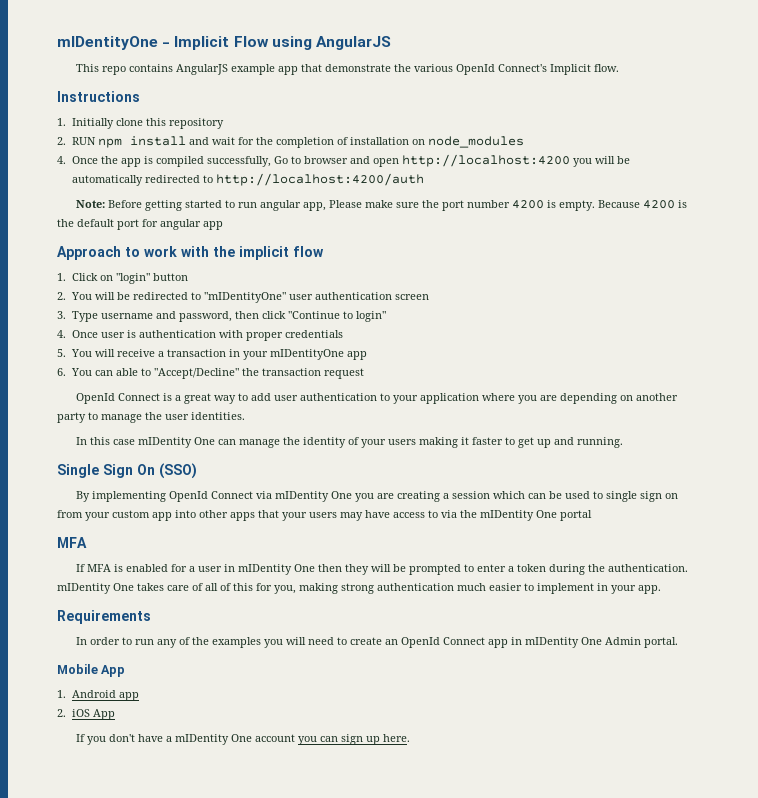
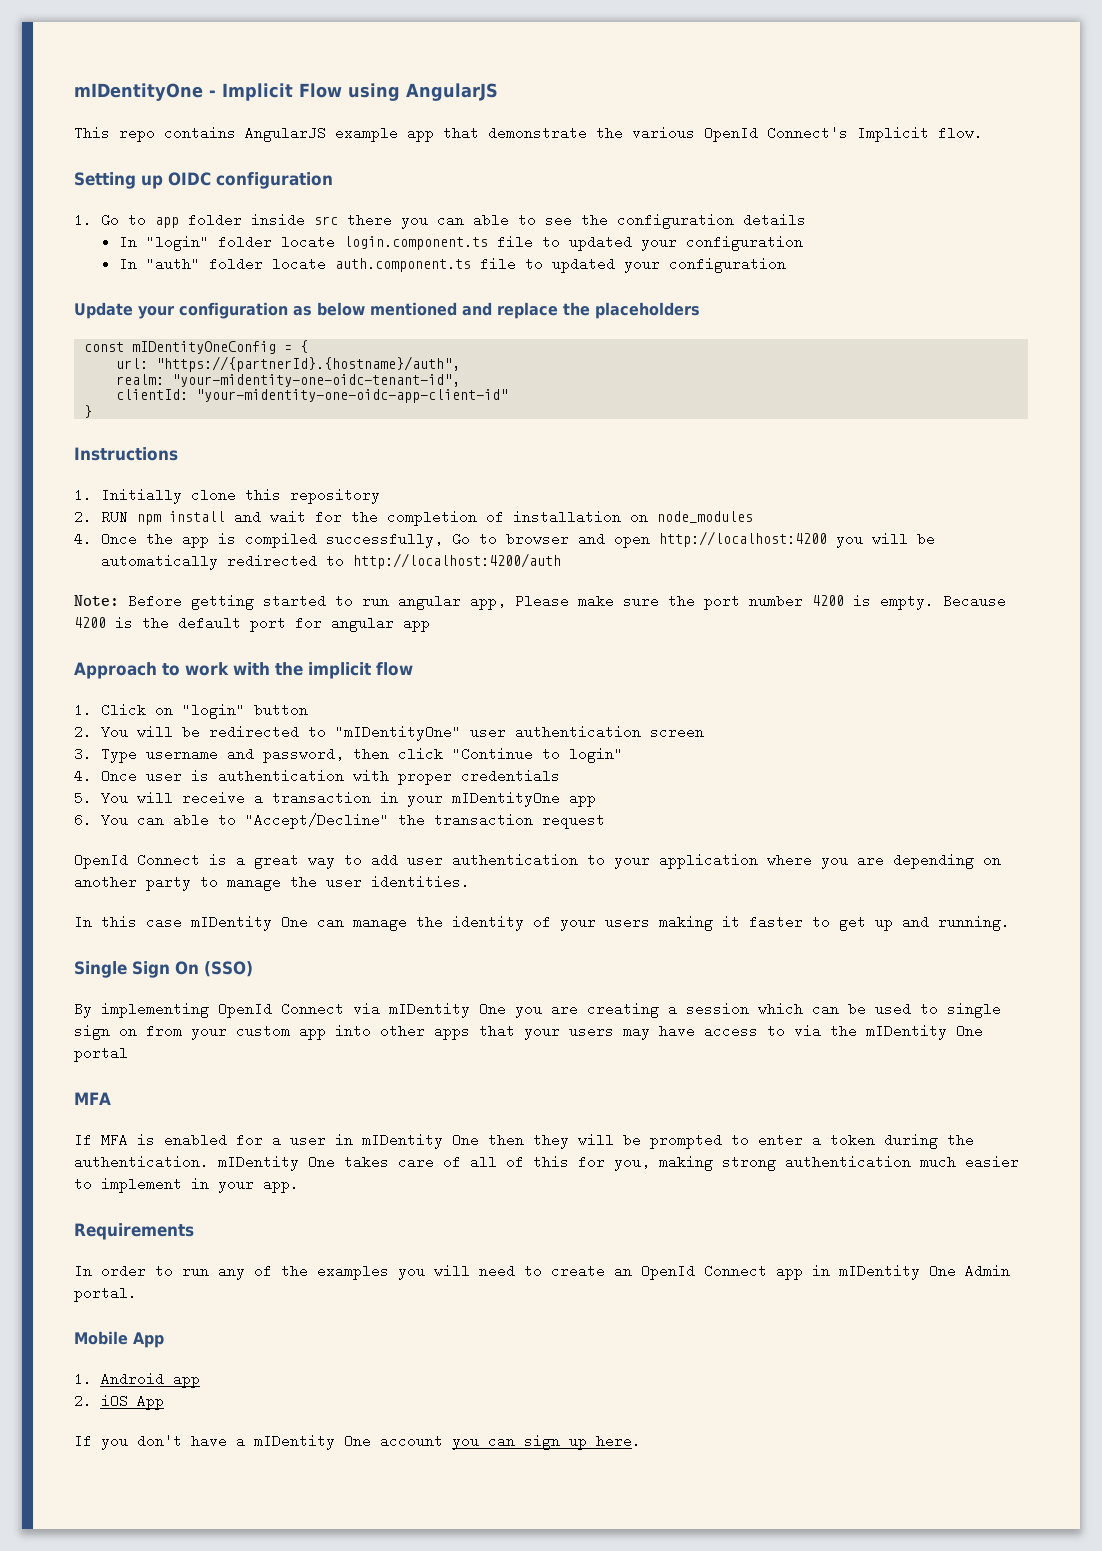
+ Setting up OIDC configuration
+ 1. Go to app folder inside src there you can able to see the configuration details
+ In "login" folder locate login.component.ts file to updated your configuration
+ In "auth" folder locate auth.component.ts file to updated your configuration
+ Update your configuration as below mentioned and replace the placeholders
+ const mIDentityOneConfig = {
+ url: "https://{partnerId}.{hostname}/auth",
+ realm: "your-midentity-one-oidc-tenant-id",
+ clientId: "your-midentity-one-oidc-app-client-id"
+ }

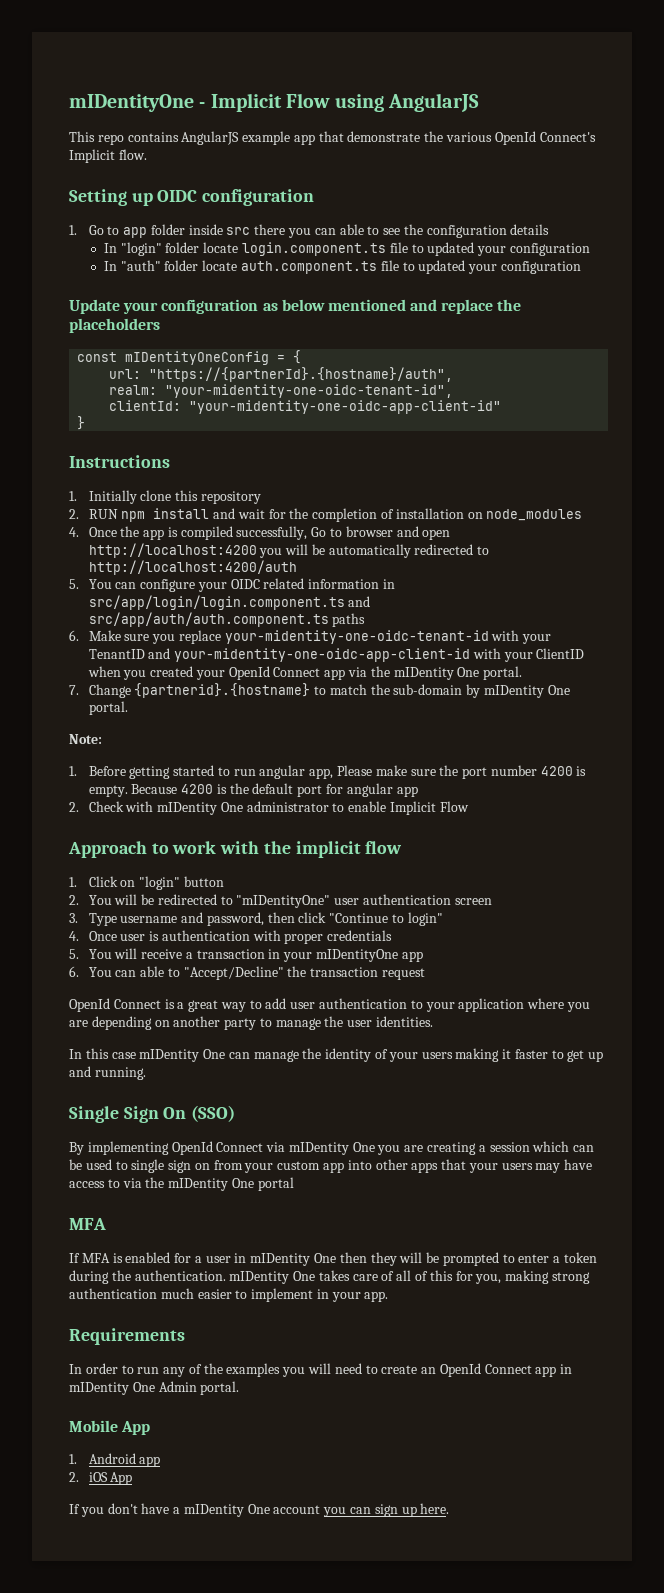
+ 5. You can configure your OIDC related information in src/app/login/login.component.ts and src/app/auth/auth.component.ts paths
+ 6. Make sure you replace your-midentity-one-oidc-tenant-id with your TenantID and your-midentity-one-oidc-app-client-id with your ClientID when you created your OpenId Connect app via the mIDentity One portal.
+ 7. Change {partnerid}.{hostname} to match the sub-domain by mIDentity One portal.
- Note: Before getting started to run angular app, Please make sure the port number 4200 is empty.
+ Note:
+ 1. Before getting started to run angular app, Please make sure the port number 4200 is empty.
+ 2. Check with mIDentity One administrator to enable Implicit Flow

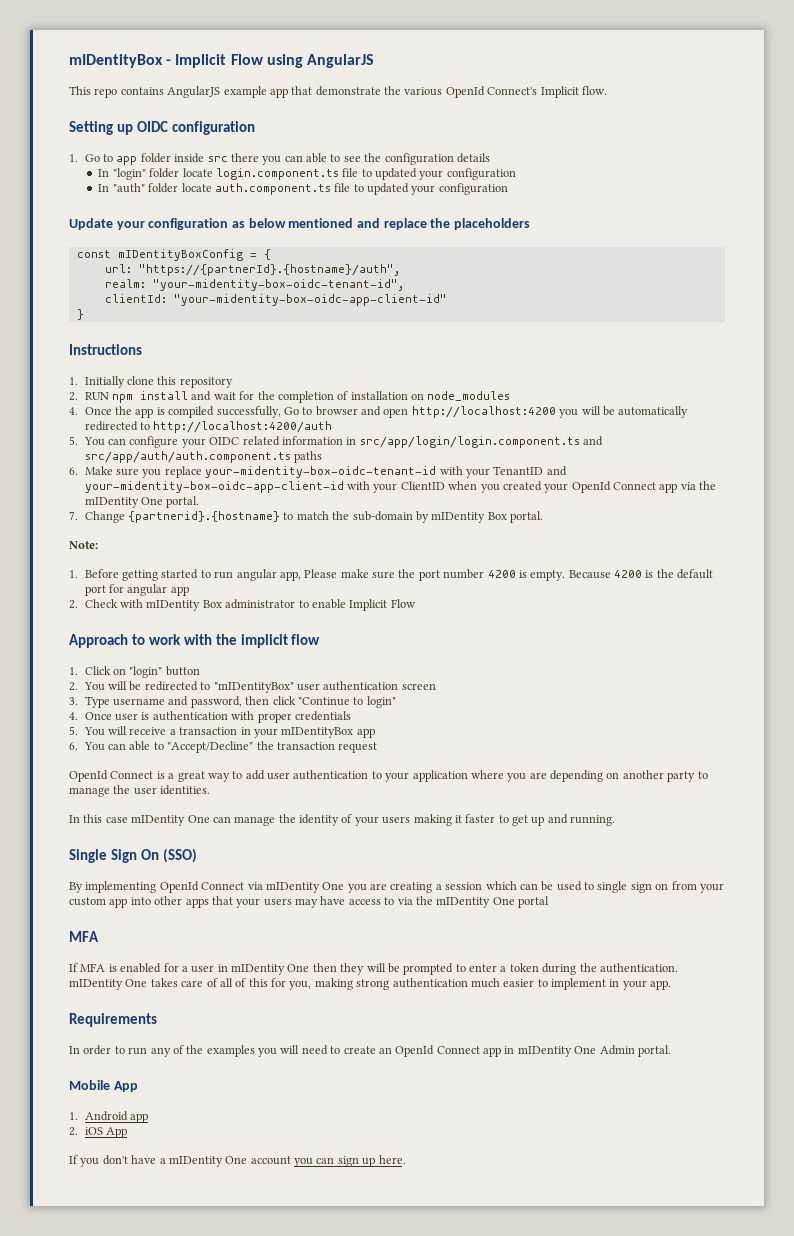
- mIDentityOne - Implicit Flow using AngularJS
+ mIDentityBox - Implicit Flow using AngularJS
- const mIDentityOneConfig = {
+ const mIDentityBoxConfig = {
- realm: "your-midentity-one-oidc-tenant-id",
+ realm: "your-midentity-box-oidc-tenant-id",
- clientId: "your-midentity-one-oidc-app-client-id"
+ clientId: "your-midentity-box-oidc-app-client-id"
- 6. Make sure you replace your-midentity-one-oidc-tenant-id with your TenantID and your-midentity-one-oidc-app-client-id with your ClientID when you created your OpenId Connect app via the mIDentity One portal.
+ 6. Make sure you replace your-midentity-box-oidc-tenant-id with your TenantID and your-midentity-box-oidc-app-client-id with your ClientID when you created your OpenId Connect app via the mIDentity One portal.
- 7. Change {partnerid}.{hostname} to match the sub-domain by mIDentity One portal.
+ 7. Change {partnerid}.{hostname} to match the sub-domain by mIDentity Box portal.
- 2. Check with mIDentity One administrator to enable Implicit Flow
+ 2. Check with mIDentity Box administrator to enable Implicit Flow
- 2. You will be redirected to "mIDentityOne" user authentication screen
+ 2. You will be redirected to "mIDentityBox" user authentication screen
- 5. You will receive a transaction in your mIDentityOne app
+ 5. You will receive a transaction in your mIDentityBox app

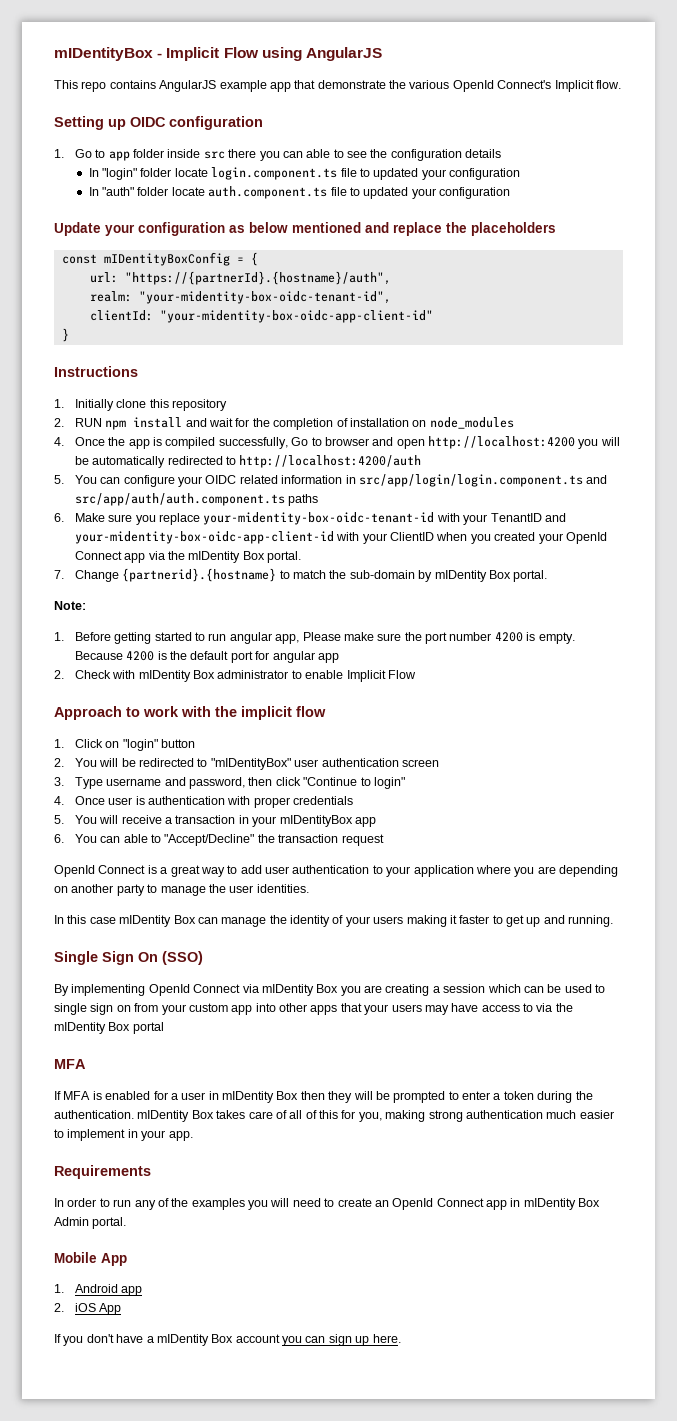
- 6. Make sure you replace your-midentity-box-oidc-tenant-id with your TenantID and your-midentity-box-oidc-app-client-id with your ClientID when you created your OpenId Connect app via the mIDentity One portal.
+ 6. Make sure you replace your-midentity-box-oidc-tenant-id with your TenantID and your-midentity-box-oidc-app-client-id with your ClientID when you created your OpenId Connect app via the mIDentity Box portal.
- In this case mIDentity One can manage the identity of your users making it faster to get up and running.
+ In this case mIDentity Box can manage the identity of your users making it faster to get up and running.
- By implementing OpenId Connect via mIDentity One you are creating a session which can be used to single sign on from your custom app into other apps that your users may have access to via the mIDentity One portal
+ By implementing OpenId Connect via mIDentity Box you are creating a session which can be used to single sign on from your custom app into other apps that your users may have access to via the mIDentity Box portal
- If MFA is enabled for a user in mIDentity One then they will be prompted to enter a token during the authentication. mIDentity One takes care of all of this for you, making strong authentication much easier to implement in your app.
+ If MFA is enabled for a user in mIDentity Box then they will be prompted to enter a token during the authentication. mIDentity Box takes care of all of this for you, making strong authentication much easier to implement in your app.
- In order to run any of the examples you will need to create an OpenId Connect app in mIDentity One Admin portal.
+ In order to run any of the examples you will need to create an OpenId Connect app in mIDentity Box Admin portal.
- If you don't have a mIDentity One account you can sign up here.
+ If you don't have a mIDentity Box account you can sign up here.

